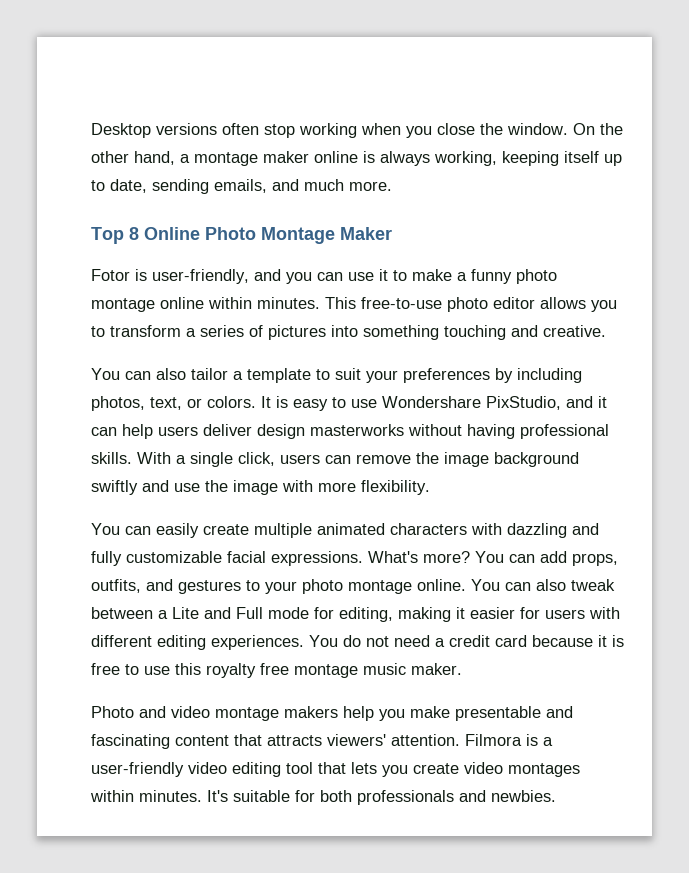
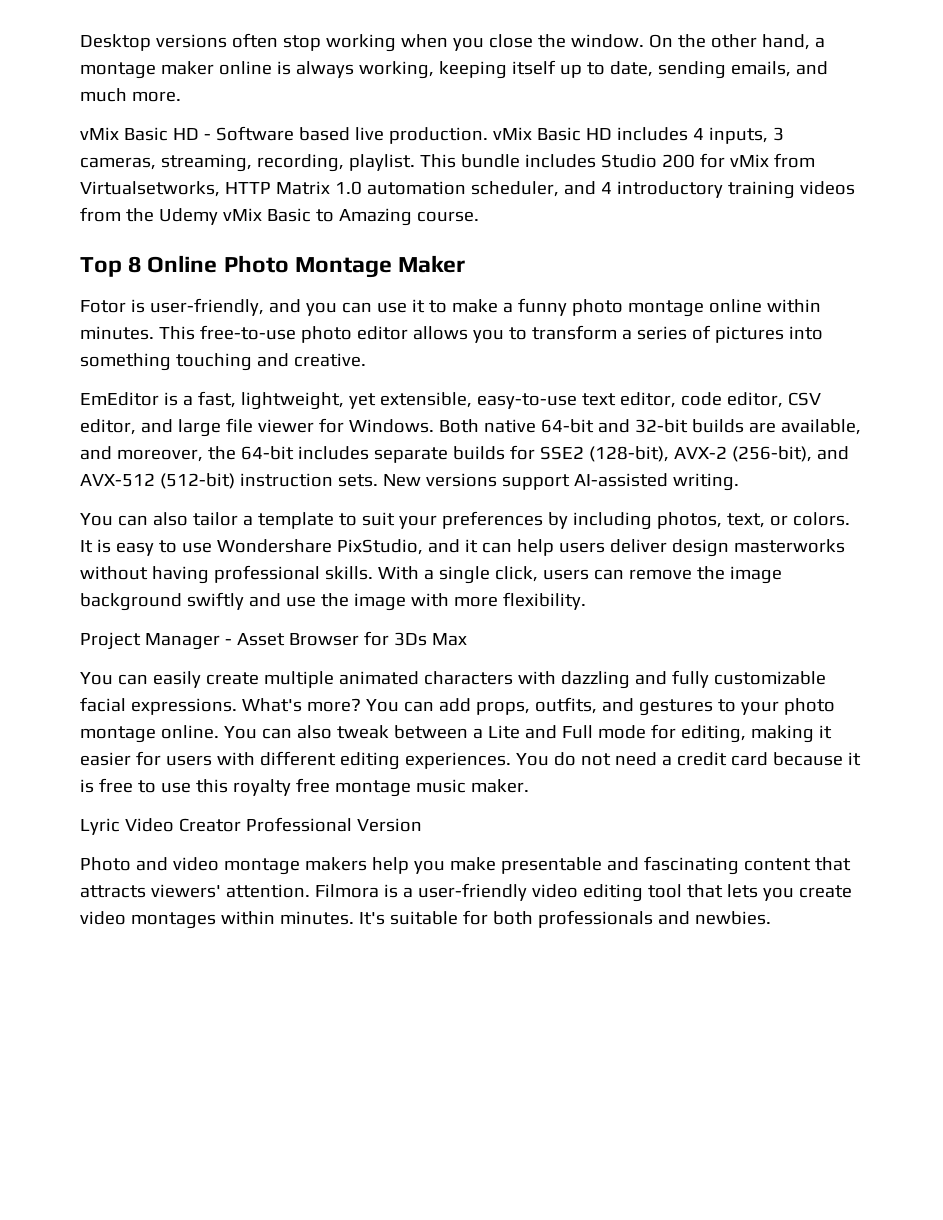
+ vMix Basic HD - Software based live production. vMix Basic HD includes 4 inputs, 3 cameras, streaming, recording, playlist. This bundle includes Studio 200 for vMix from Virtualsetworks, HTTP Matrix 1.0 automation scheduler, and 4 introductory training videos from the Udemy vMix Basic to Amazing course.
+ EmEditor is a fast, lightweight, yet extensible, easy-to-use text editor, code editor, CSV editor, and large file viewer for Windows. Both native 64-bit and 32-bit builds are available, and moreover, the 64-bit includes separate builds for SSE2 (128-bit), AVX-2 (256-bit), and AVX-512 (512-bit) instruction sets. New versions support AI-assisted writing.
+ Project Manager - Asset Browser for 3Ds Max
+ Lyric Video Creator Professional Version

